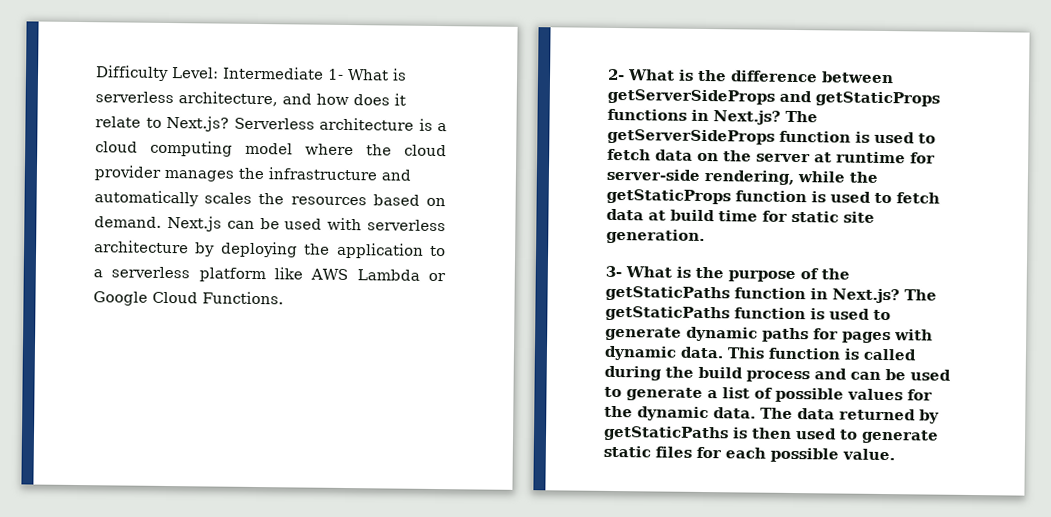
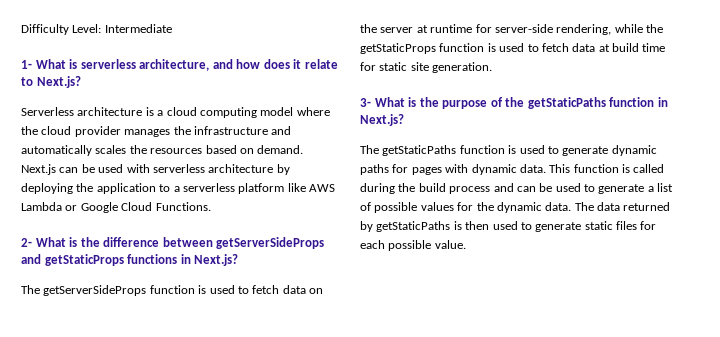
- Difficulty Level: Intermediate 1- What is serverless architecture, and how does it relate to Next.js? Serverless architecture is a cloud computing model where the cloud provider manages the infrastructure and automatically scales the resources based on demand.
+ Difficulty Level: Intermediate
+ 1- What is serverless architecture, and how does it relate to Next.js?
+ Serverless architecture is a cloud computing model where the cloud provider manages the infrastructure and automatically scales the resources based on demand.
- 2- What is the difference between getServerSideProps and getStaticProps functions in Next.js? The getServerSideProps function is used to fetch data on the server at runtime for server-side rendering, while the getStaticProps function is used to fetch data at build time for static site generation.
+ 2- What is the difference between getServerSideProps and getStaticProps functions in Next.js?
+ The getServerSideProps function is used to fetch data on the server at runtime for server-side rendering, while the getStaticProps function is used to fetch data at build time for static site generation.
- 3- What is the purpose of the getStaticPaths function in Next.js? The getStaticPaths function is used to generate dynamic paths for pages with dynamic data.
+ 3- What is the purpose of the getStaticPaths function in Next.js?
+ The getStaticPaths function is used to generate dynamic paths for pages with dynamic data.

